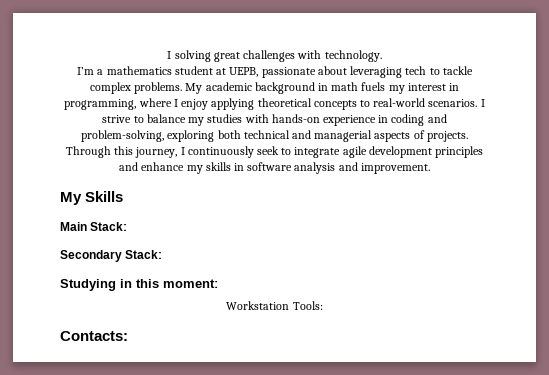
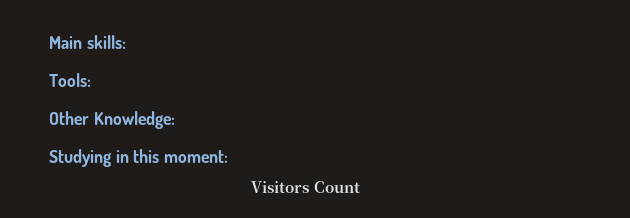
- I solving great challenges with technology.
- I’m a mathematics student at UEPB, passionate about leveraging tech to tackle complex problems. My academic background in math fuels my interest in programming, where I enjoy applying theoretical concepts to real-world scenarios. I strive to balance my studies with hands-on experience in coding and problem-solving, exploring both technical and managerial aspects of projects. Through this journey, I continuously seek to integrate agile development principles and enhance my skills in software analysis and improvement.
- My Skills
- Main Stack:
- Secondary Stack:
+ Main skills:
+ Tools:
+ Other Knowledge:
- Workstation Tools:
- Contacts:
+ Visitors Count

